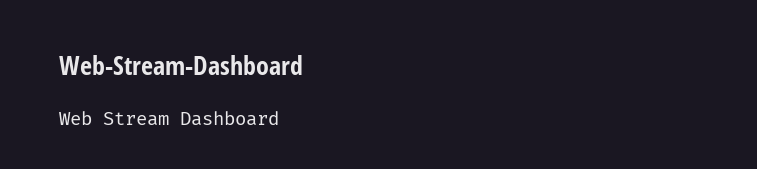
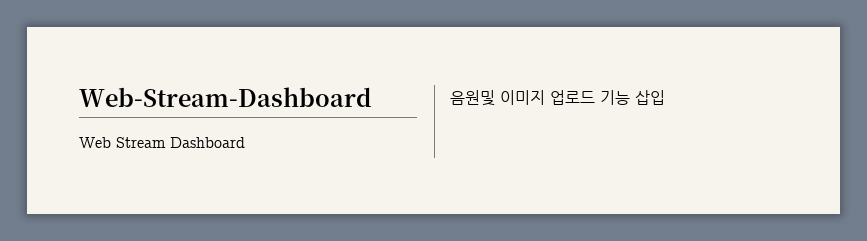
+ 음원및 이미지 업로드 기능 삽입

